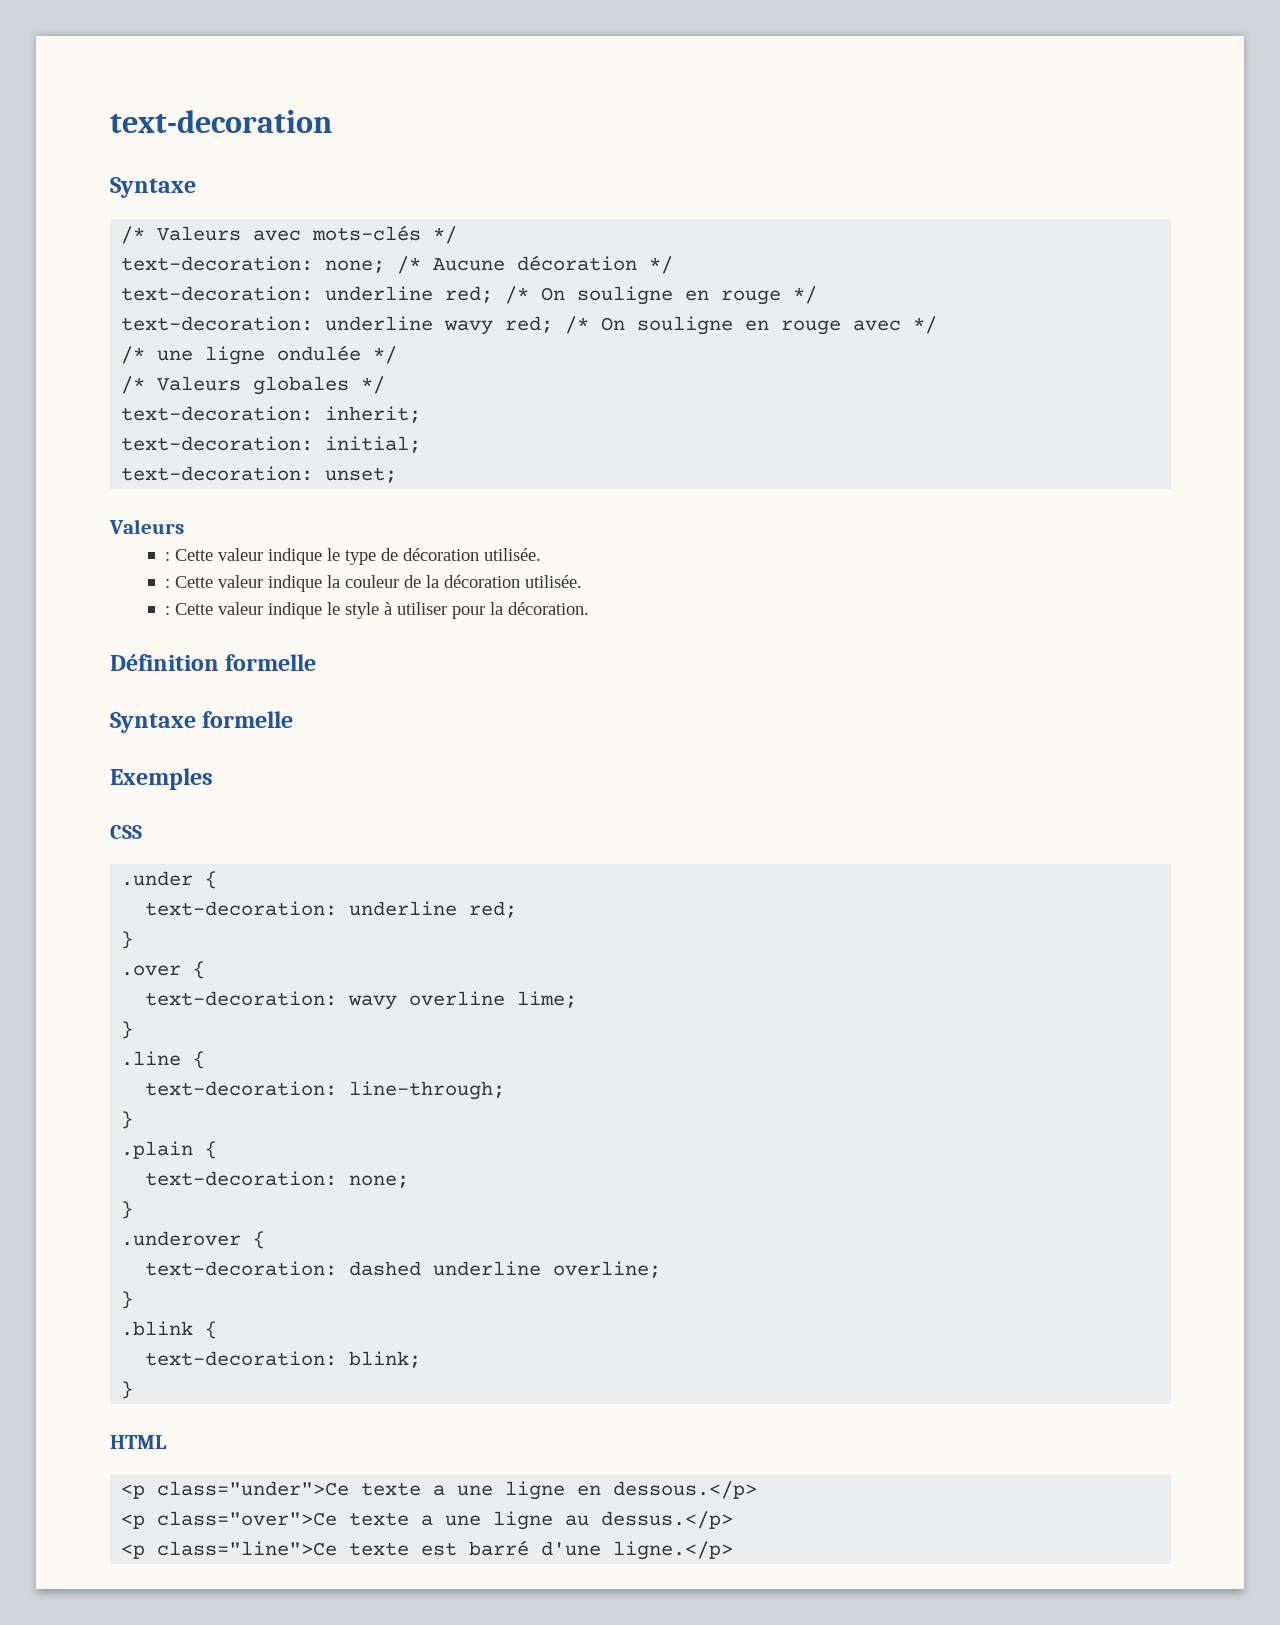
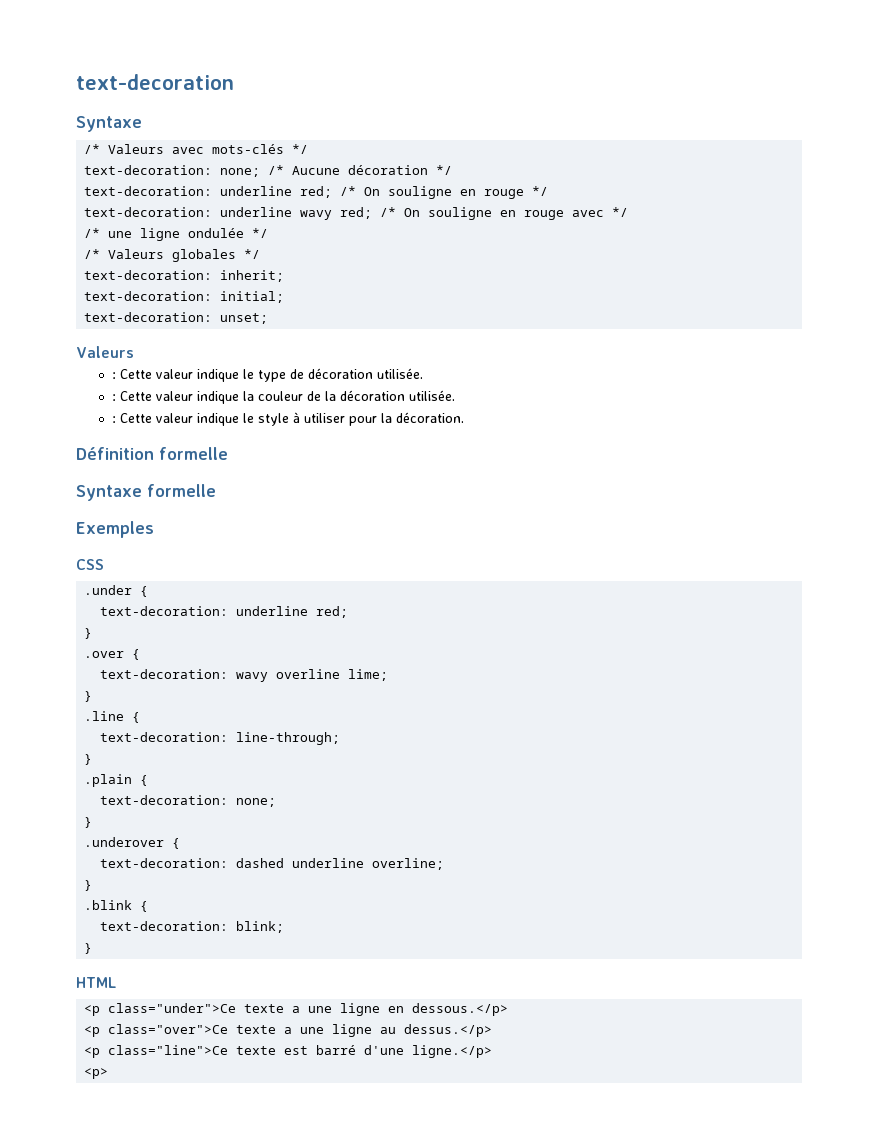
+ <p>

